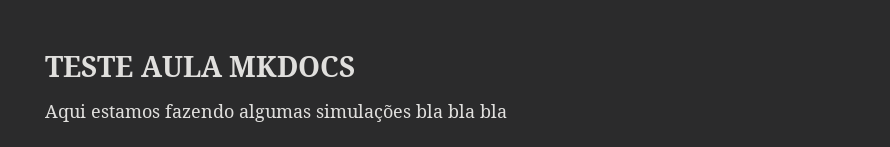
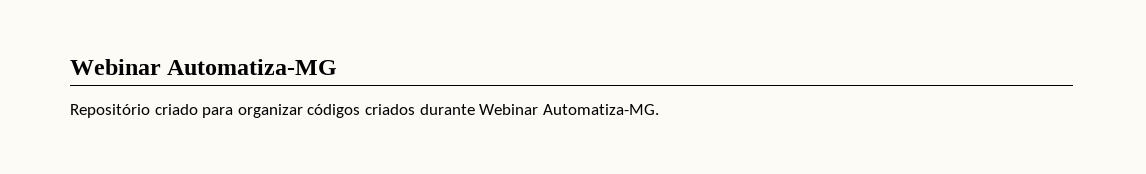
- TESTE AULA MKDOCS
- Aqui estamos fazendo algumas simulações bla bla bla
+ Webinar Automatiza-MG
+ Repositório criado para organizar códigos criados durante Webinar Automatiza-MG.

